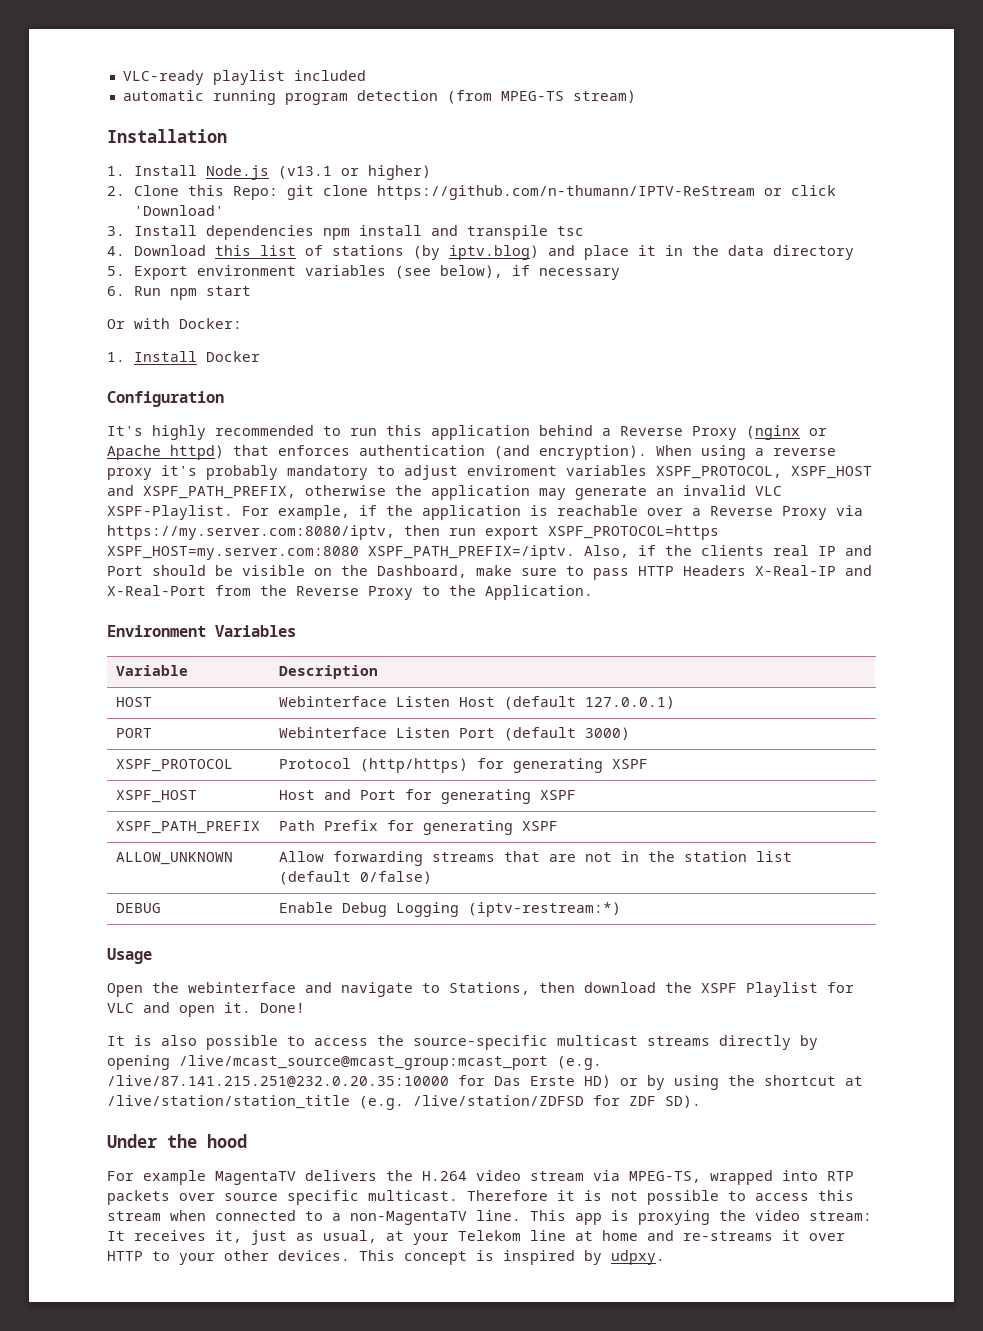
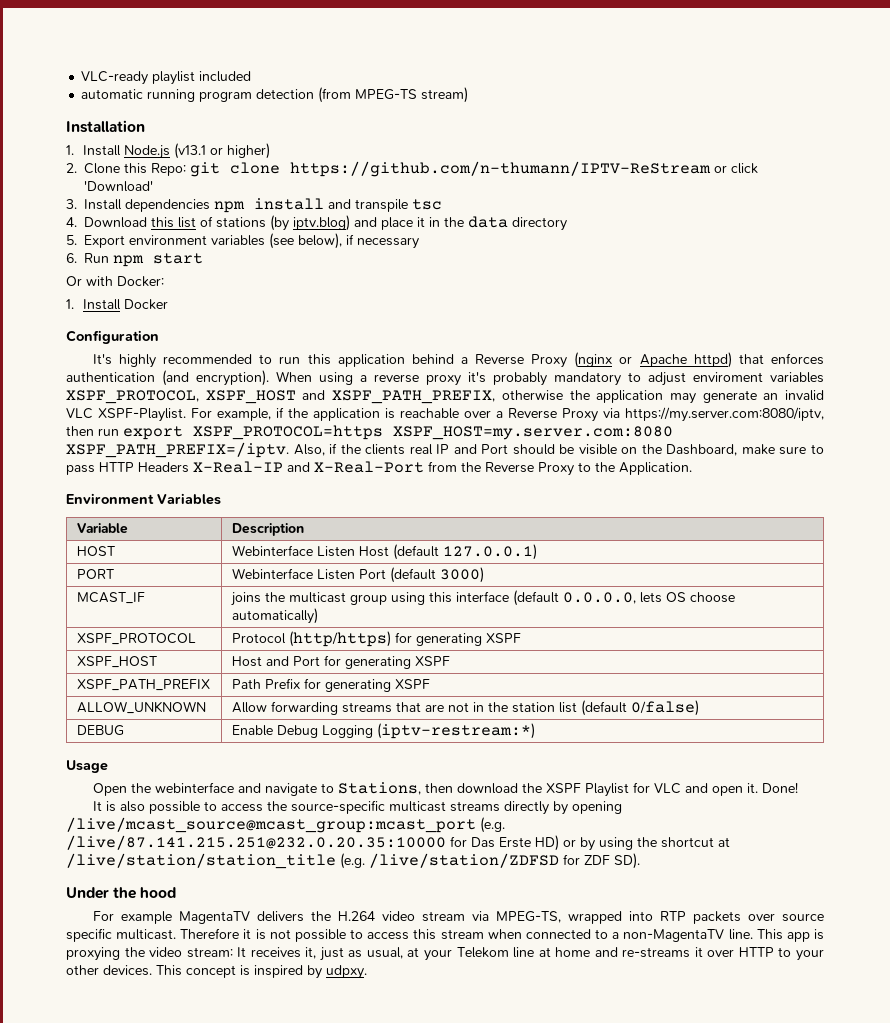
+ MCAST_IF | joins the multicast group using this interface (default 0.0.0.0, lets OS choose automatically)

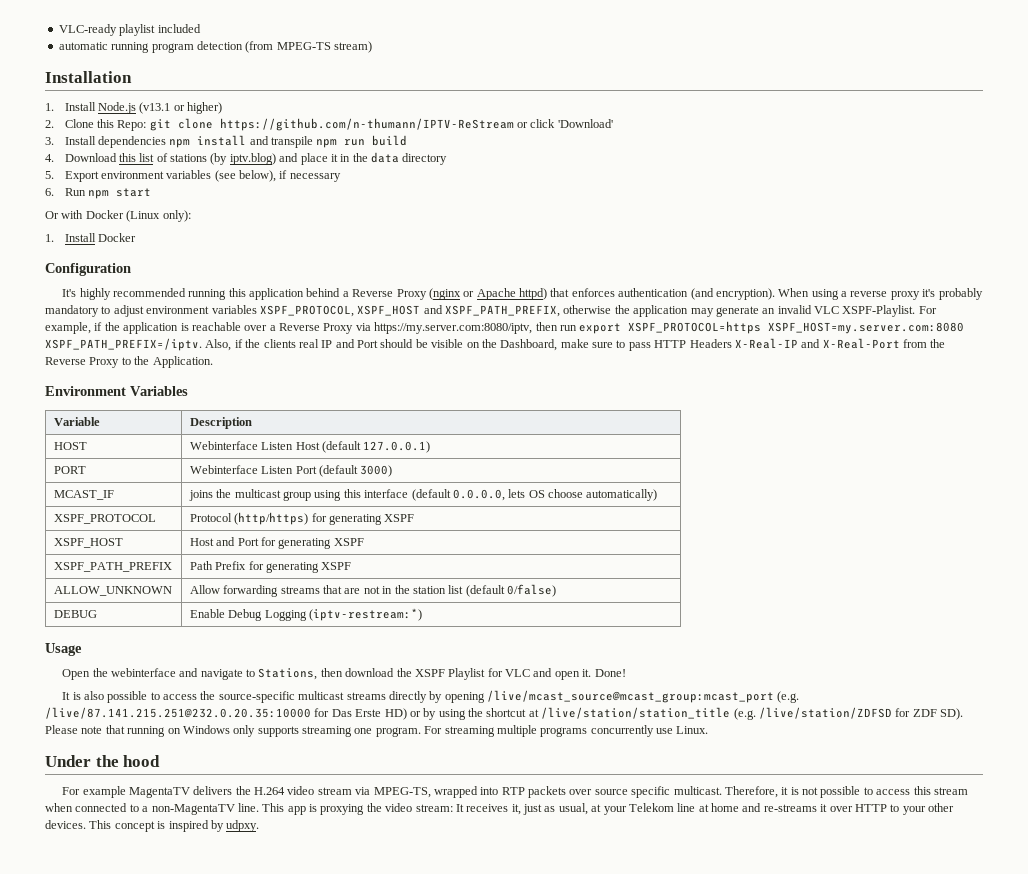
- 3. Install dependencies npm install and transpile tsc
+ 3. Install dependencies npm install and transpile npm run build
- Or with Docker:
+ Or with Docker (Linux only):
- It's highly recommended to run this application behind a Reverse Proxy (nginx or Apache httpd) that enforces authentication (and encryption).
+ It's highly recommended running this application behind a Reverse Proxy (nginx or Apache httpd) that enforces authentication (and encryption).
- When using a reverse proxy it's probably mandatory to adjust enviroment variables XSPF_PROTOCOL, XSPF_HOST and XSPF_PATH_PREFIX, otherwise the application may generate an invalid VLC XSPF-Playlist.
+ When using a reverse proxy it's probably mandatory to adjust environment variables XSPF_PROTOCOL, XSPF_HOST and XSPF_PATH_PREFIX, otherwise the application may generate an invalid VLC XSPF-Playlist.
- It is also possible to access the source-specific multicast streams directly by opening /live/mcast_source@mcast_group:mcast_port (e.g. /live/87.141.215.251@232.0.20.35:10000 for Das Erste HD) or by using the shortcut at /live/station/station_title (e.g. /live/station/ZDFSD for ZDF SD).
+ It is also possible to access the source-specific multicast streams directly by opening /live/mcast_source@mcast_group:mcast_port (e.g. /live/87.141.215.251@232.0.20.35:10000 for Das Erste HD) or by using the shortcut at /live/station/station_title (e.g. /live/station/ZDFSD for ZDF SD). Please note that running on Windows only supports streaming one program. For streaming multiple programs concurrently use Linux.
- Therefore it is not possible to access this stream when connected to a non-MagentaTV line.
+ Therefore, it is not possible to access this stream when connected to a non-MagentaTV line.

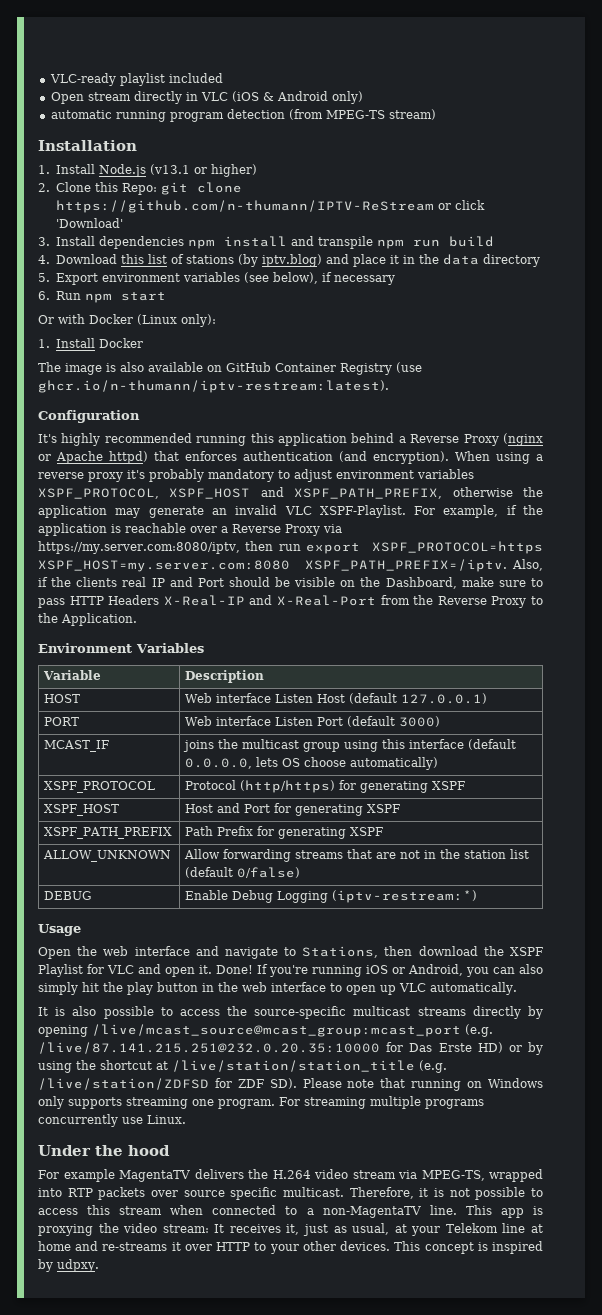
+ Open stream directly in VLC (iOS & Android only)
+ The image is also available on GitHub Container Registry (use ghcr.io/n-thumann/iptv-restream:latest).
- HOST | Webinterface Listen Host (default 127.0.0.1)
+ HOST | Web interface Listen Host (default 127.0.0.1)
- PORT | Webinterface Listen Port (default 3000)
+ PORT | Web interface Listen Port (default 3000)
- Open the webinterface and navigate to Stations, then download the XSPF Playlist for VLC and open it.
+ Open the web interface and navigate to Stations, then download the XSPF Playlist for VLC and open it.
+ If you're running iOS or Android, you can also simply hit the play button in the web interface to open up VLC automatically.

